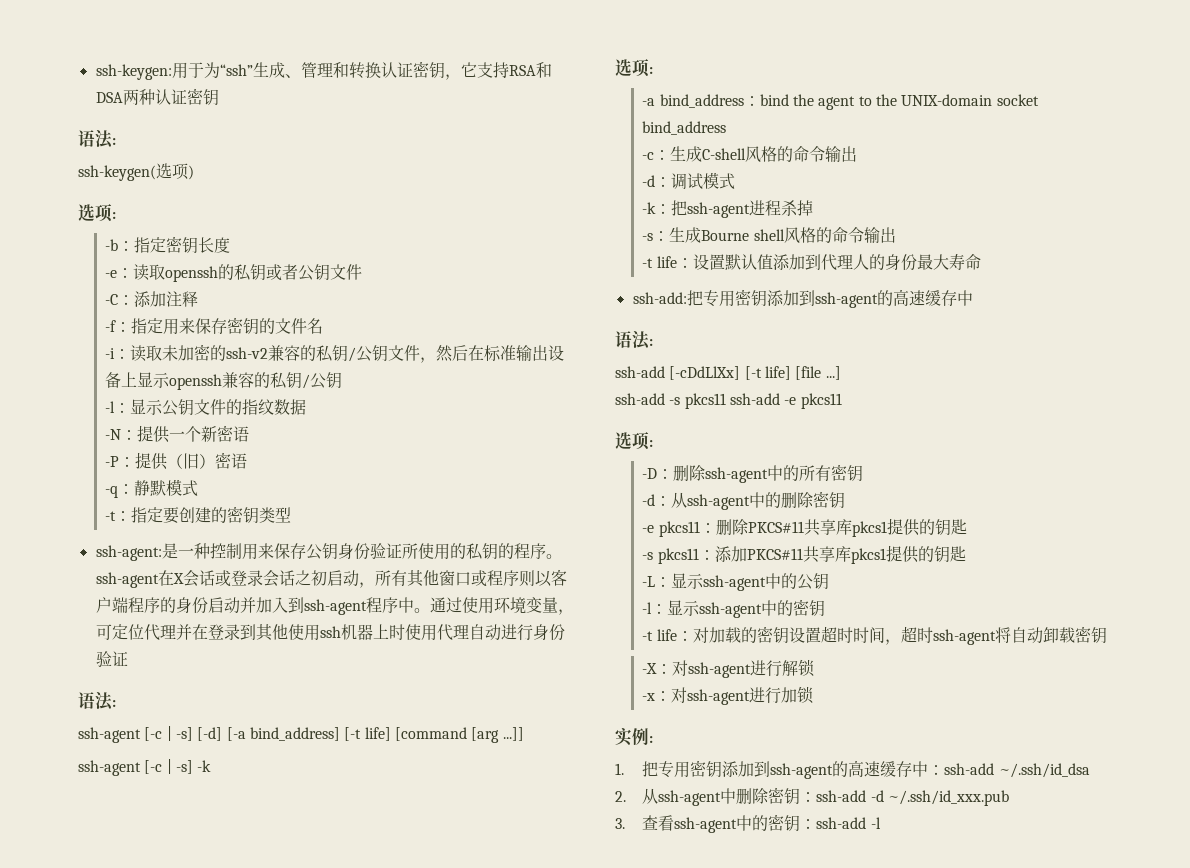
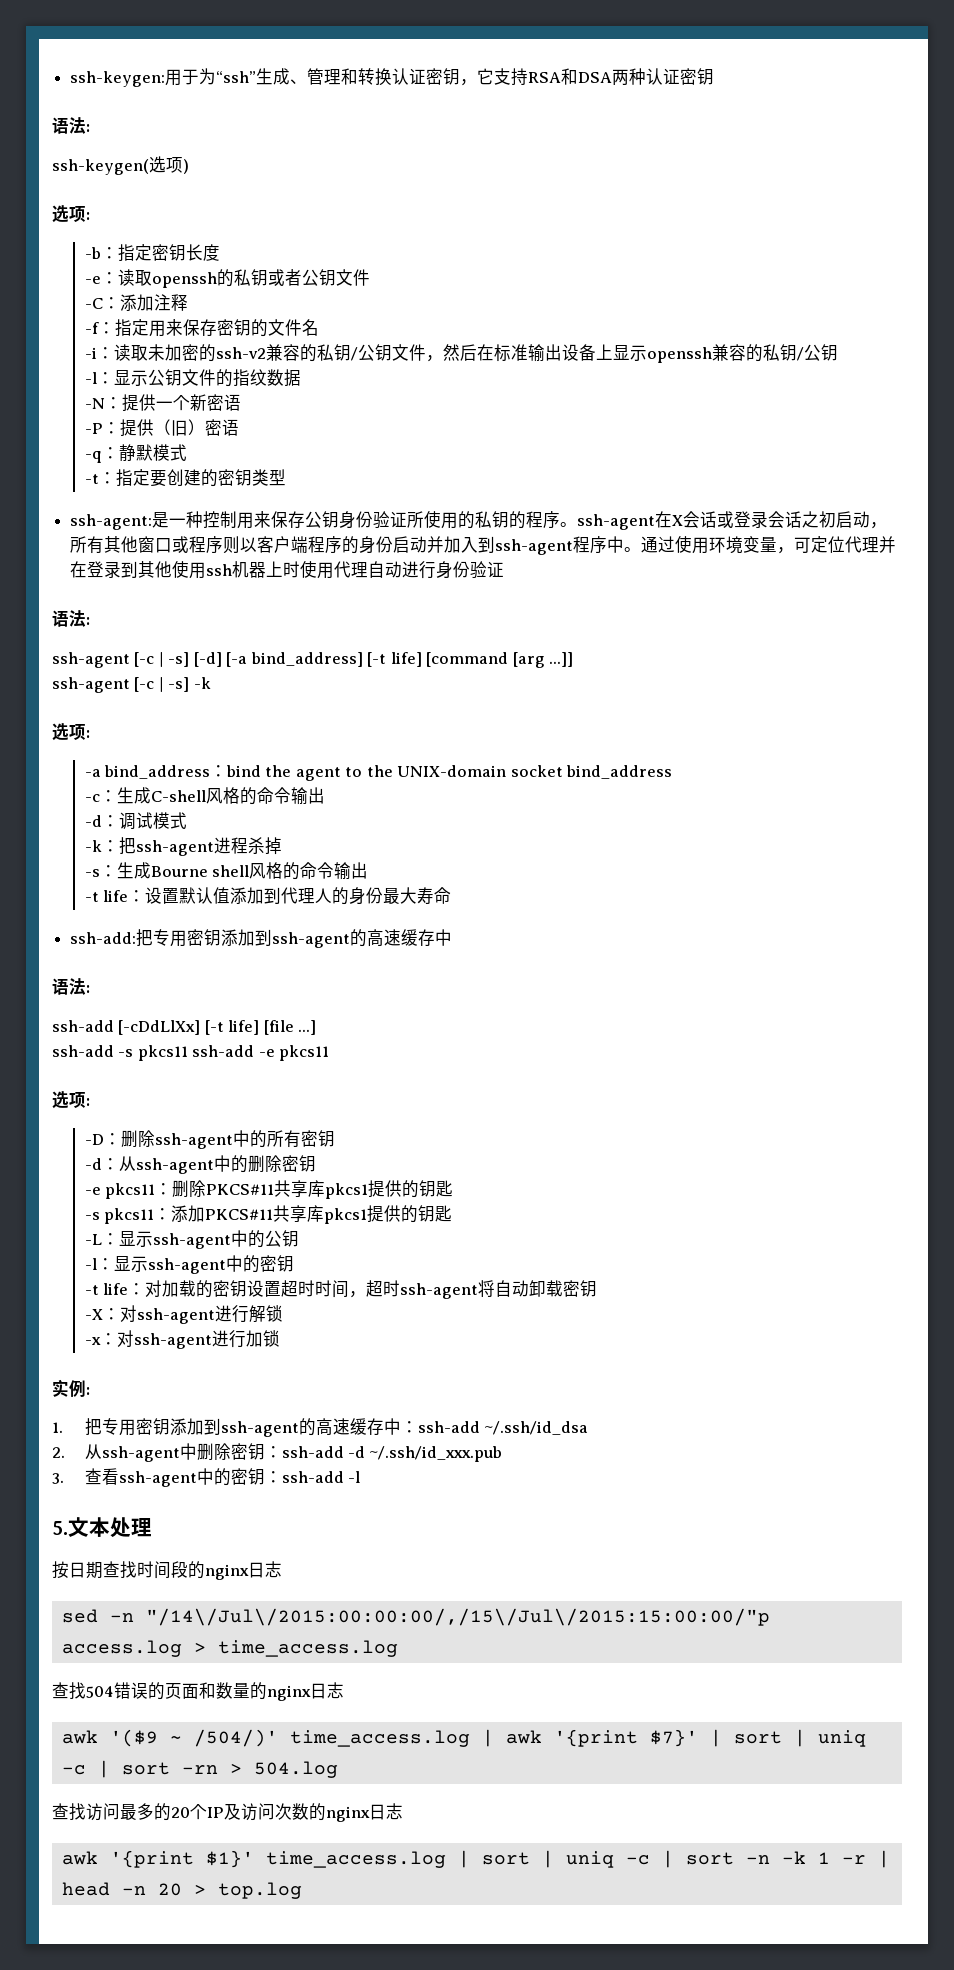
+ 5.文本处理
+ 按日期查找时间段的nginx日志
+ sed -n "/14\/Jul\/2015:00:00:00/,/15\/Jul\/2015:15:00:00/"p access.log > time_access.log
+ 查找504错误的页面和数量的nginx日志
+ awk '($9 ~ /504/)' time_access.log | awk '{print $7}' | sort | uniq -c | sort -rn > 504.log
+ 查找访问最多的20个IP及访问次数的nginx日志
+ awk '{print $1}' time_access.log | sort | uniq -c | sort -n -k 1 -r | head -n 20 > top.log

